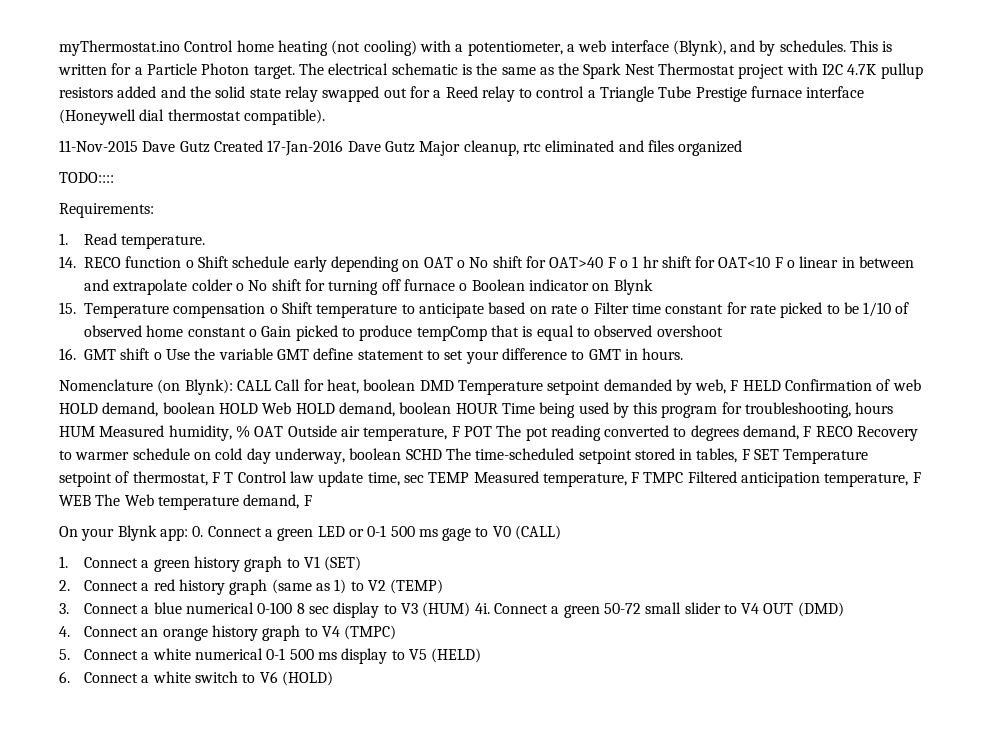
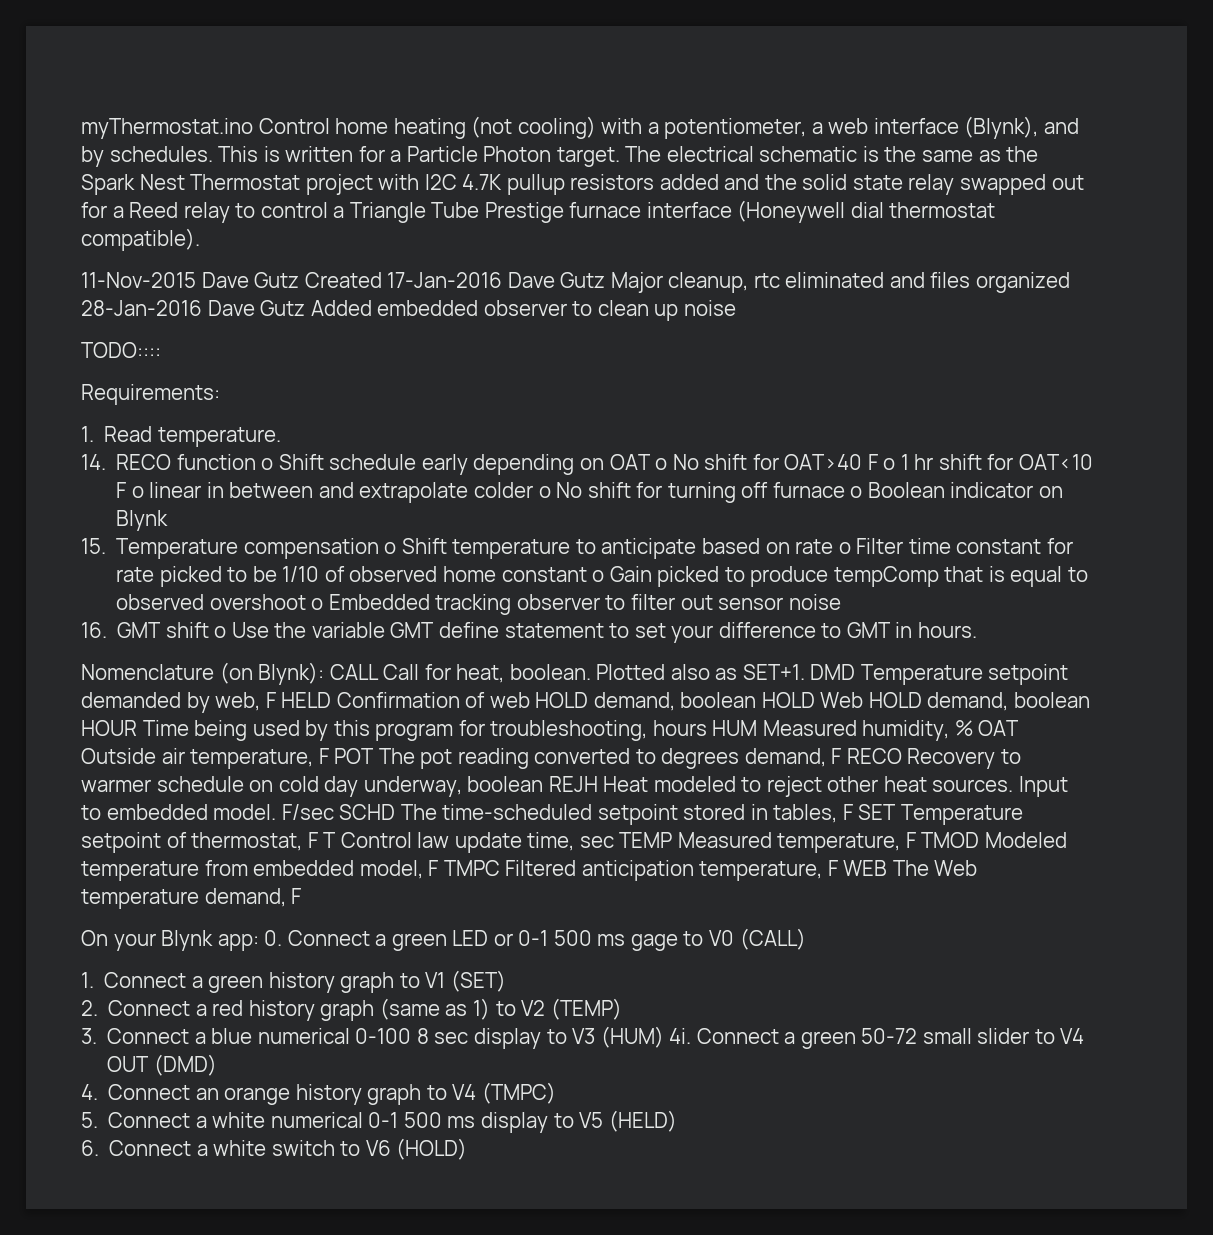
- 11-Nov-2015 Dave Gutz Created 17-Jan-2016 Dave Gutz Major cleanup, rtc eliminated and files organized
+ 11-Nov-2015 Dave Gutz Created 17-Jan-2016 Dave Gutz Major cleanup, rtc eliminated and files organized 28-Jan-2016 Dave Gutz Added embedded observer to clean up noise
- 15. Temperature compensation o Shift temperature to anticipate based on rate o Filter time constant for rate picked to be 1/10 of observed home constant o Gain picked to produce tempComp that is equal to observed overshoot
+ 15. Temperature compensation o Shift temperature to anticipate based on rate o Filter time constant for rate picked to be 1/10 of observed home constant o Gain picked to produce tempComp that is equal to observed overshoot o Embedded tracking observer to filter out sensor noise
- CALL Call for heat, boolean DMD Temperature setpoint demanded by web, F HELD Confirmation of web HOLD demand, boolean HOLD Web HOLD demand, boolean HOUR Time being used by this program for troubleshooting, hours HUM Measured humidity, % OAT Outside air temperature, F POT The pot reading converted to degrees demand, F RECO Recovery to warmer schedule on cold day underway, boolean SCHD The time-scheduled setpoint stored in tables, F SET Temperature setpoint of thermostat, F T Control law update time, sec TEMP Measured temperature, F TMPC Filtered anticipation temperature, F WEB The Web temperature demand, F
+ CALL Call for heat, boolean. Plotted also as SET+1. DMD Temperature setpoint demanded by web, F HELD Confirmation of web HOLD demand, boolean HOLD Web HOLD demand, boolean HOUR Time being used by this program for troubleshooting, hours HUM Measured humidity, % OAT Outside air temperature, F POT The pot reading converted to degrees demand, F RECO Recovery to warmer schedule on cold day underway, boolean REJH Heat modeled to reject other heat sources. Input to embedded model. F/sec SCHD The time-scheduled setpoint stored in tables, F SET Temperature setpoint of thermostat, F T Control law update time, sec TEMP Measured temperature, F TMOD Modeled temperature from embedded model, F TMPC Filtered anticipation temperature, F WEB The Web temperature demand, F

